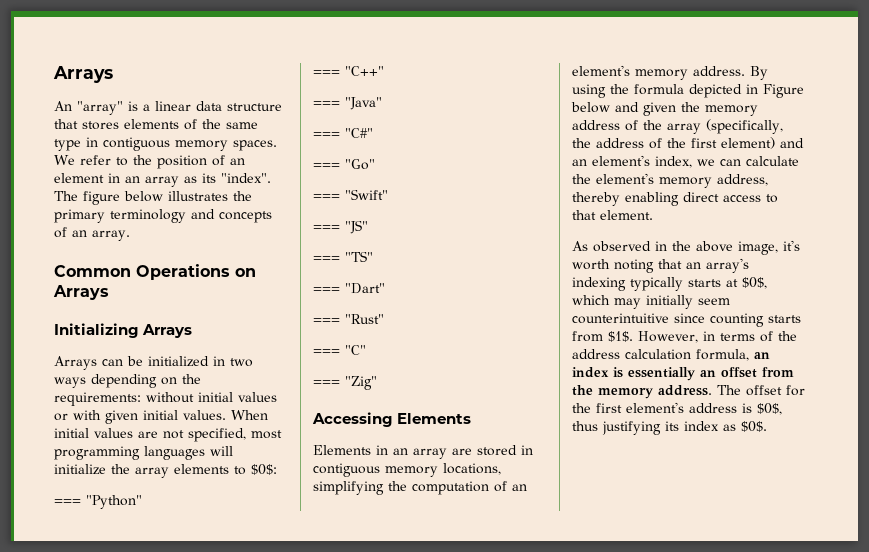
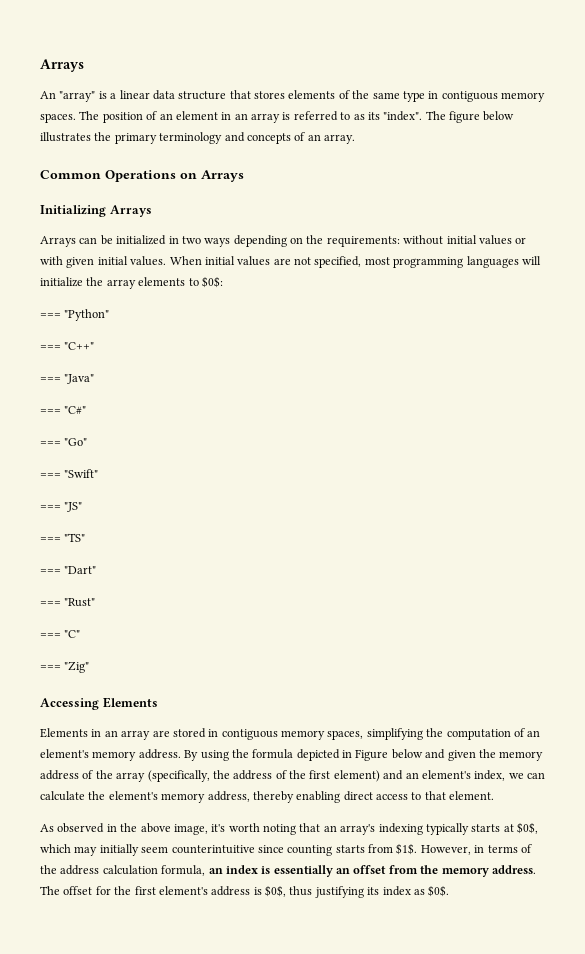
- We refer to the position of an element in an array as its "index".
+ The position of an element in an array is referred to as its "index".
- Elements in an array are stored in contiguous memory locations, simplifying the computation of an element's memory address.
+ Elements in an array are stored in contiguous memory spaces, simplifying the computation of an element's memory address.

